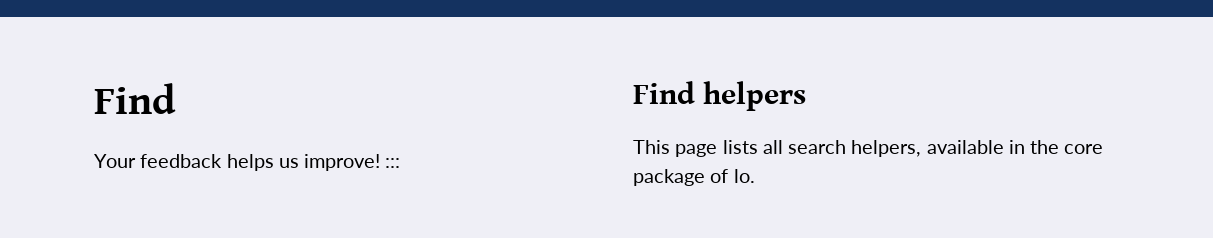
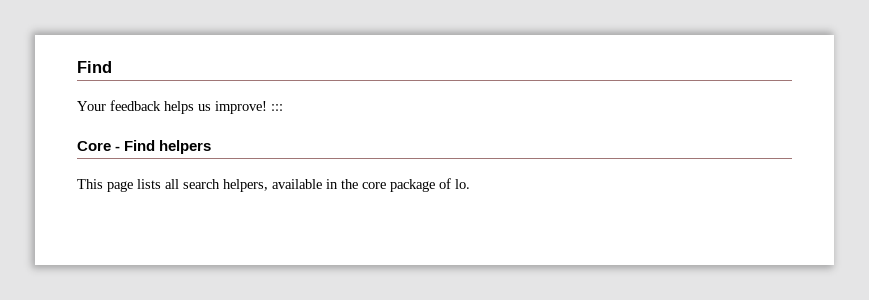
- Find helpers
+ Core - Find helpers

